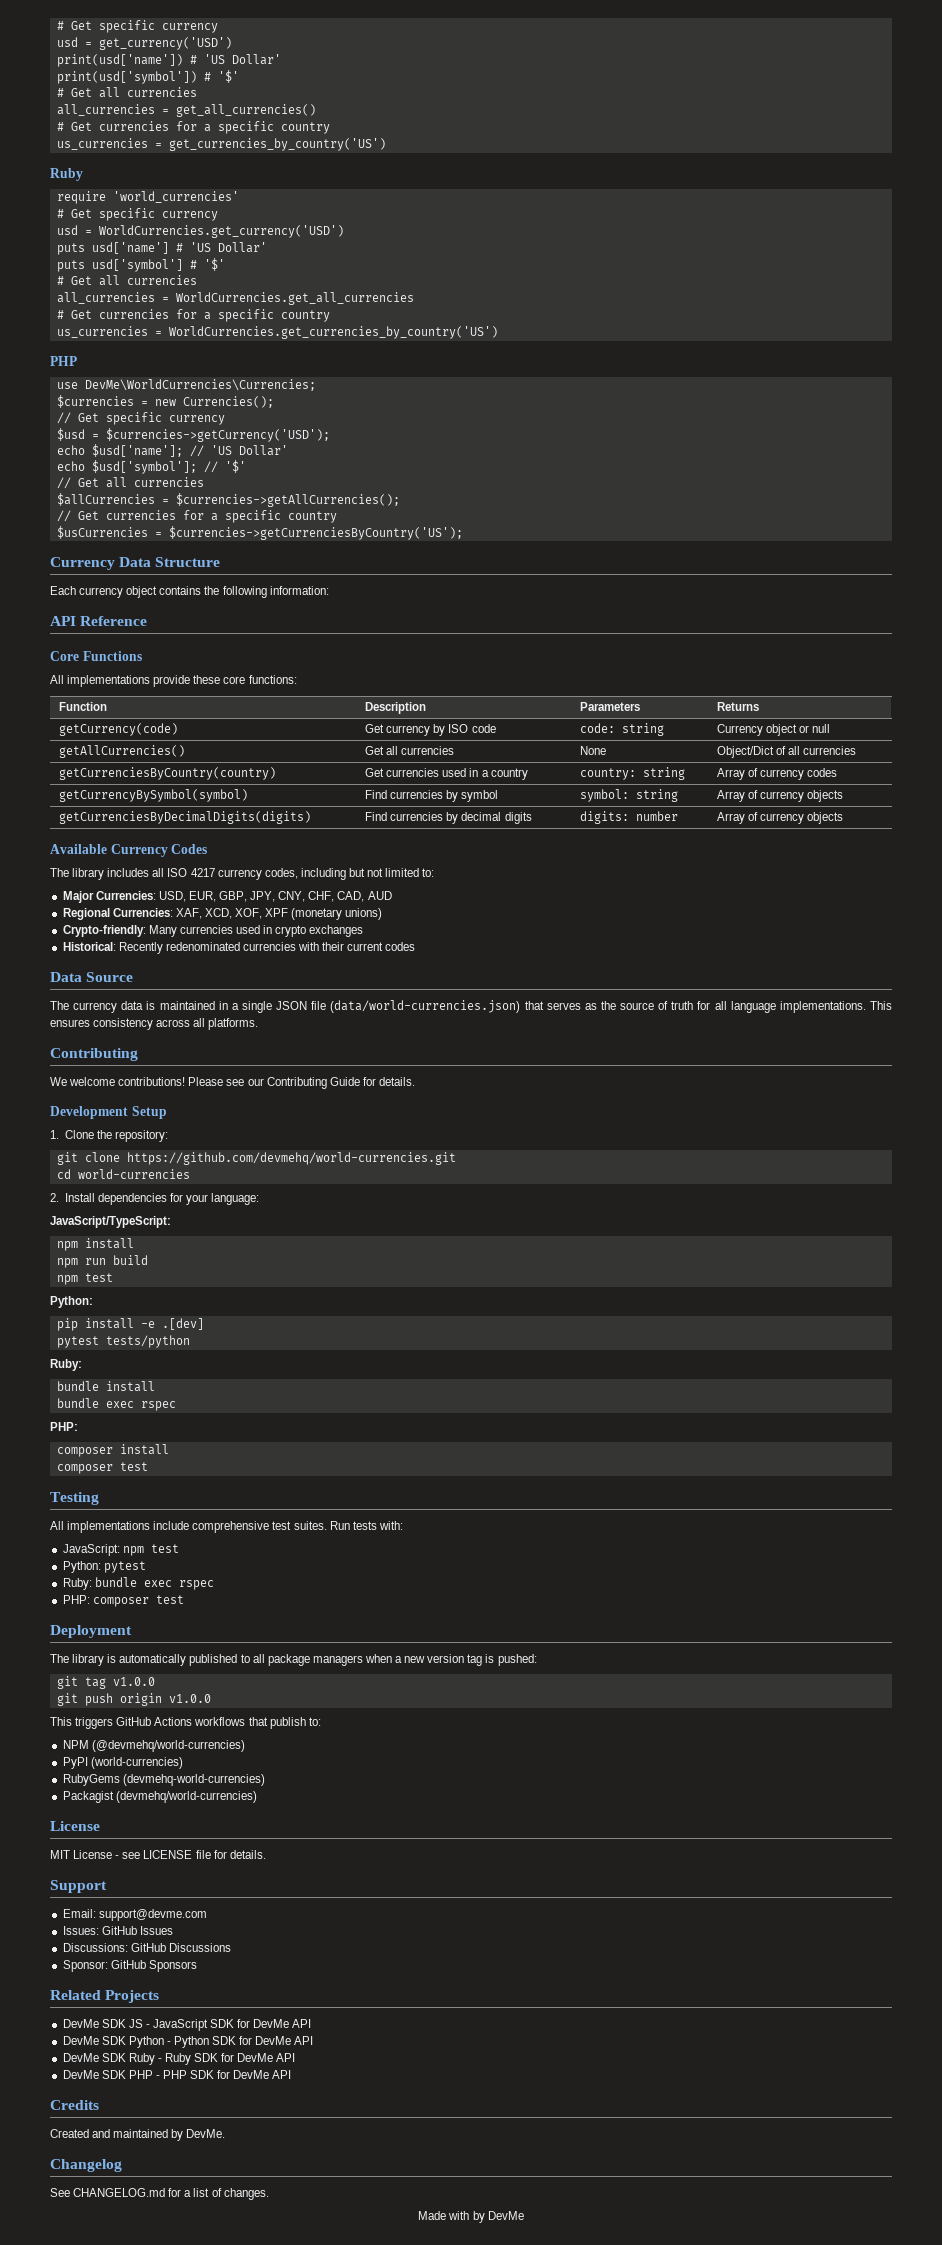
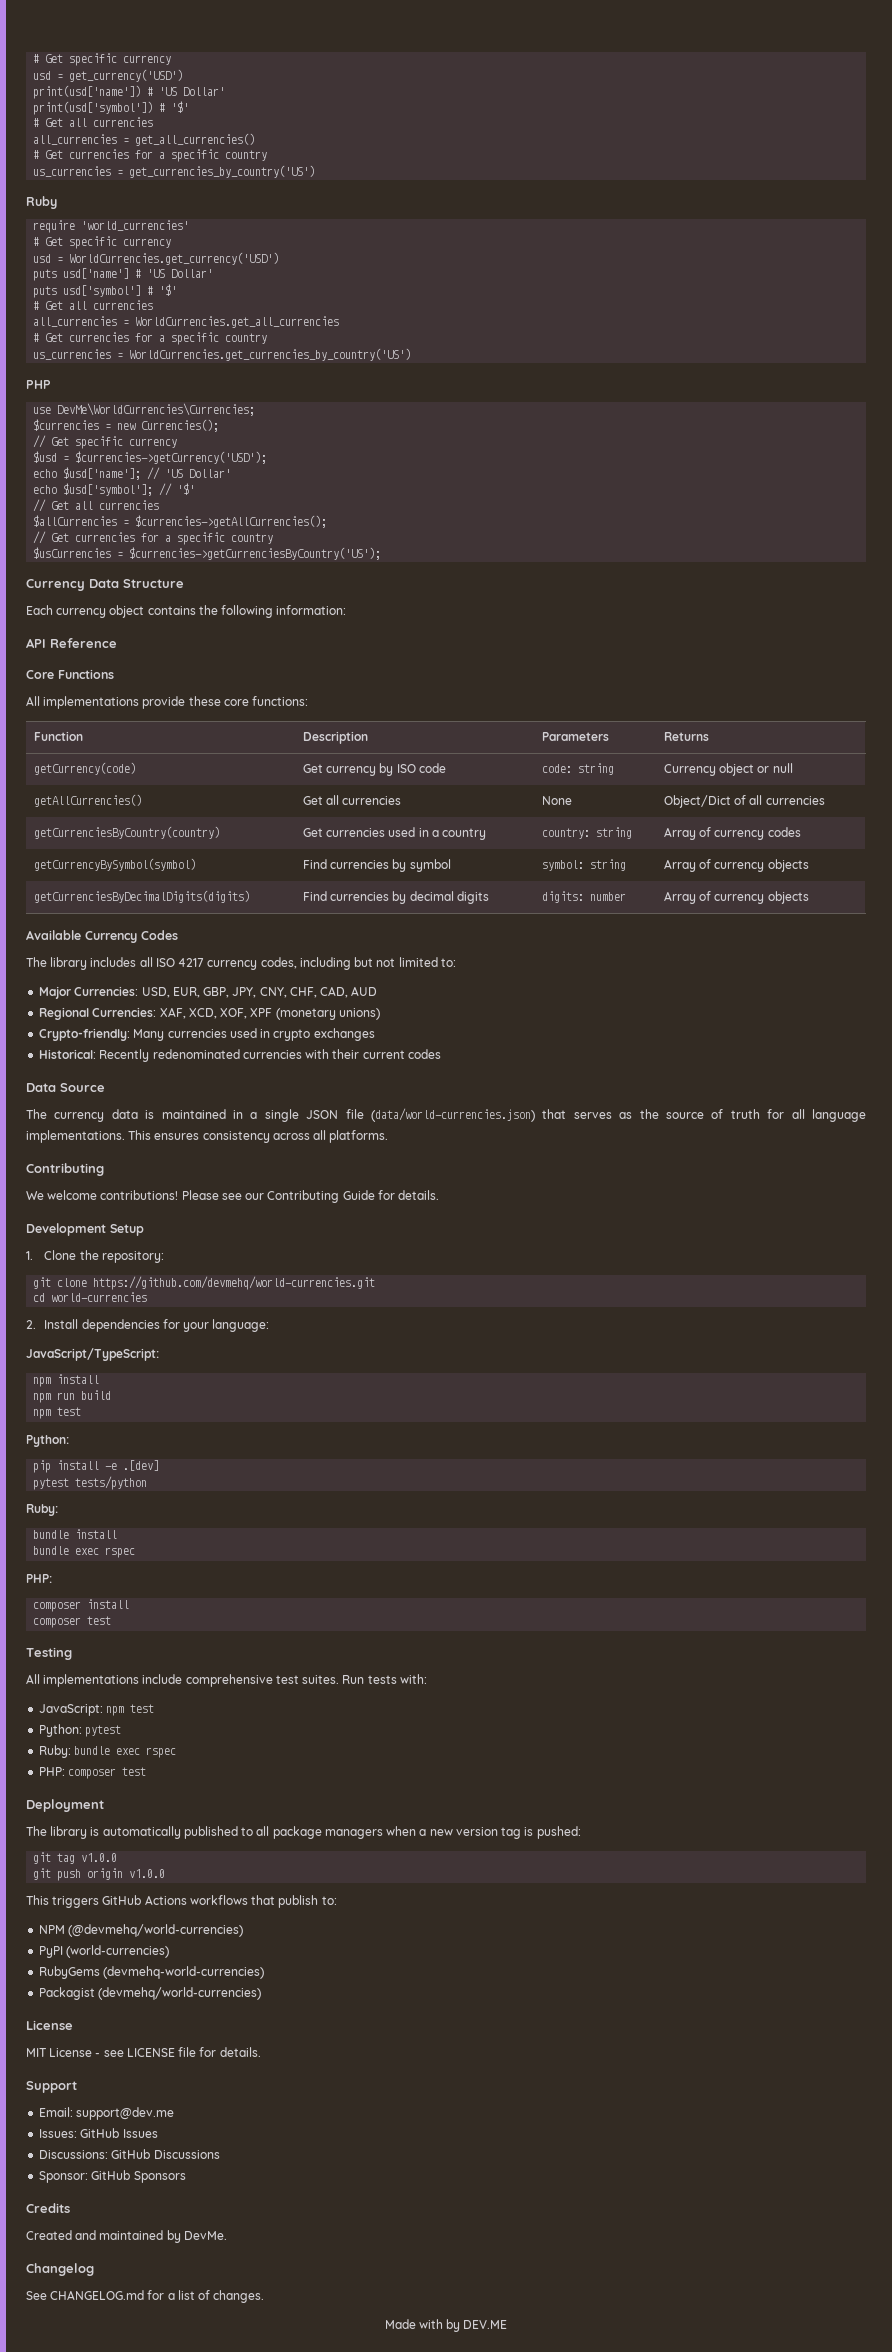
- Email: support@devme.com
+ Email: support@dev.me
- Related Projects
- DevMe SDK JS - JavaScript SDK for DevMe API
- DevMe SDK Python - Python SDK for DevMe API
- DevMe SDK Ruby - Ruby SDK for DevMe API
- DevMe SDK PHP - PHP SDK for DevMe API
- Made with by DevMe
+ Made with by DEV.ME

